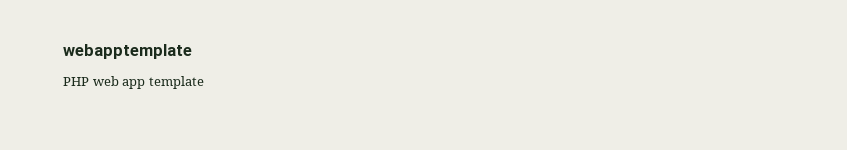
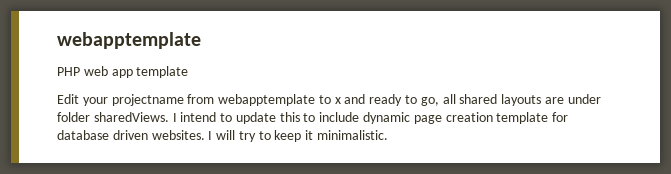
+ Edit your projectname from webapptemplate to x and ready to go, all shared layouts are under folder sharedViews. I intend to update this to include dynamic page creation template for database driven websites. I will try to keep it minimalistic.

